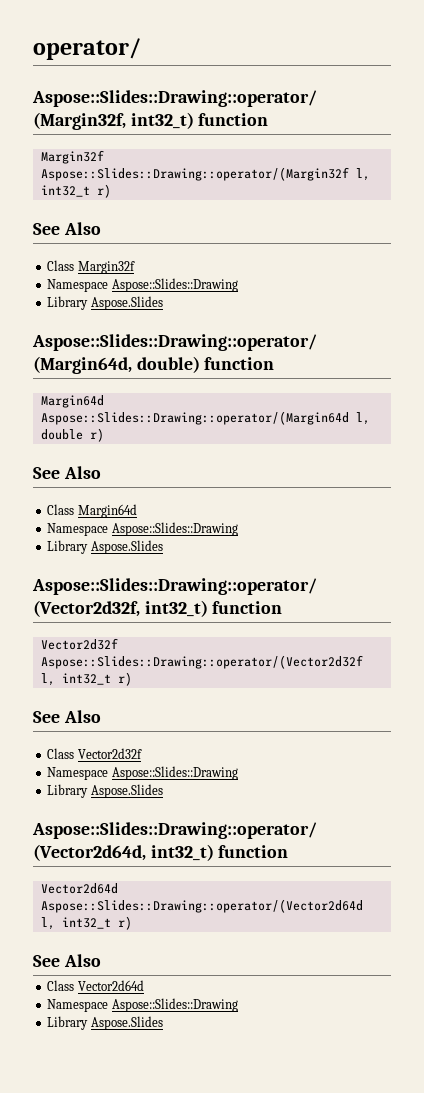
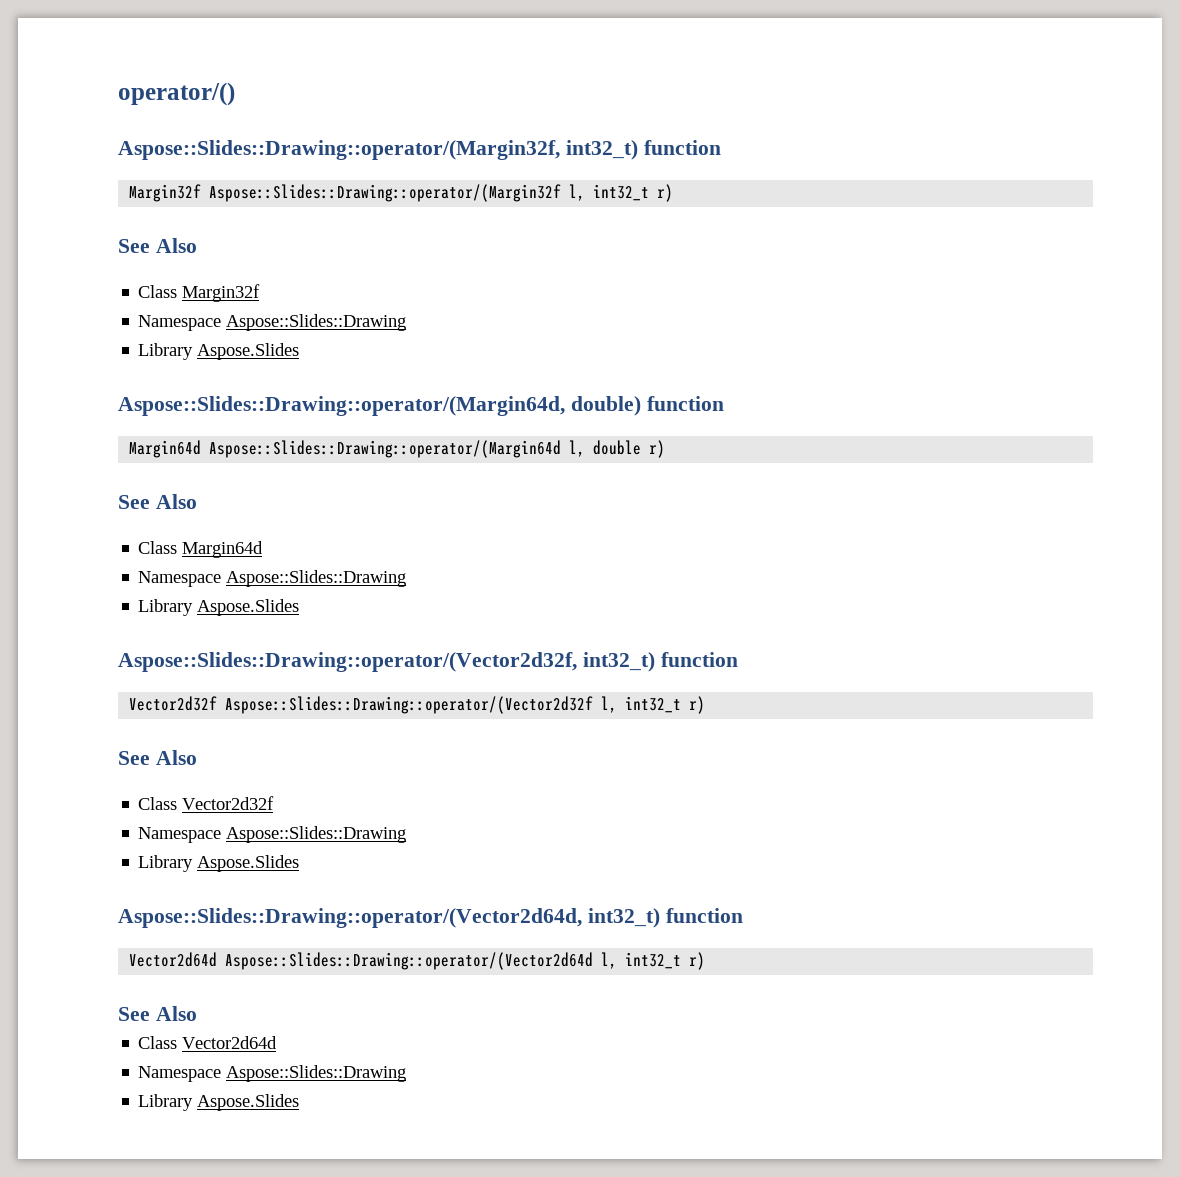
- operator/
+ operator/()

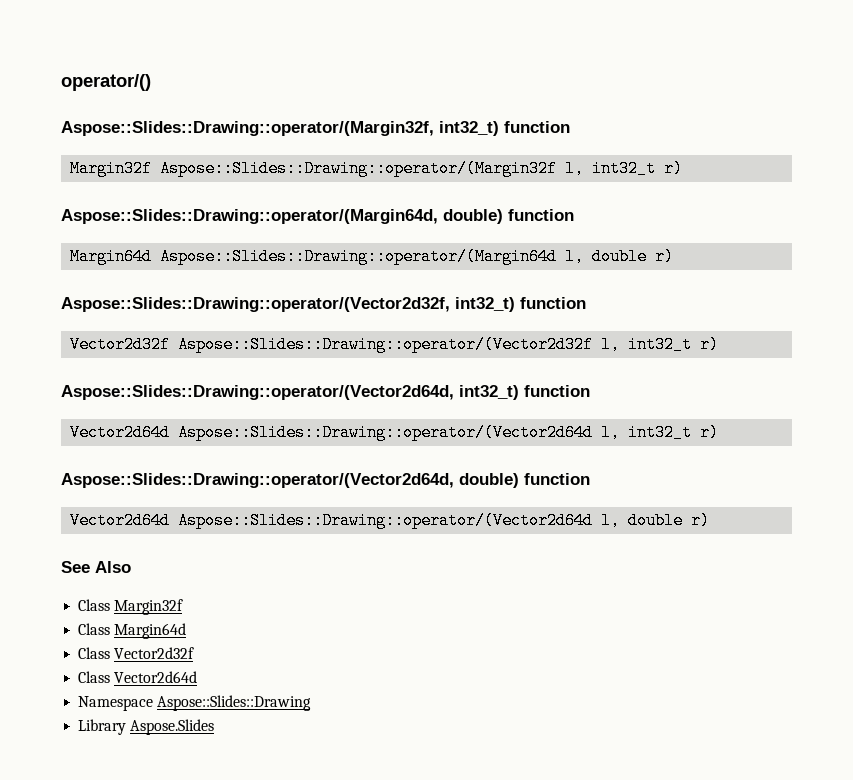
  Margin32f Aspose::Slides::Drawing::operator/(Margin32f l, int32_t r)
- See Also
- Class Margin32f
- Namespace Aspose::Slides::Drawing
- Library Aspose.Slides
  Margin64d Aspose::Slides::Drawing::operator/(Margin64d l, double r)
- See Also
- Class Margin64d
- Namespace Aspose::Slides::Drawing
- Library Aspose.Slides
  Vector2d32f Aspose::Slides::Drawing::operator/(Vector2d32f l, int32_t r)
- See Also
- Class Vector2d32f
- Namespace Aspose::Slides::Drawing
- Library Aspose.Slides
  Vector2d64d Aspose::Slides::Drawing::operator/(Vector2d64d l, int32_t r)
+ Aspose::Slides::Drawing::operator/(Vector2d64d, double) function
+ Vector2d64d Aspose::Slides::Drawing::operator/(Vector2d64d l, double r)
  See Also
+ Class Margin32f
+ Class Margin64d
+ Class Vector2d32f

